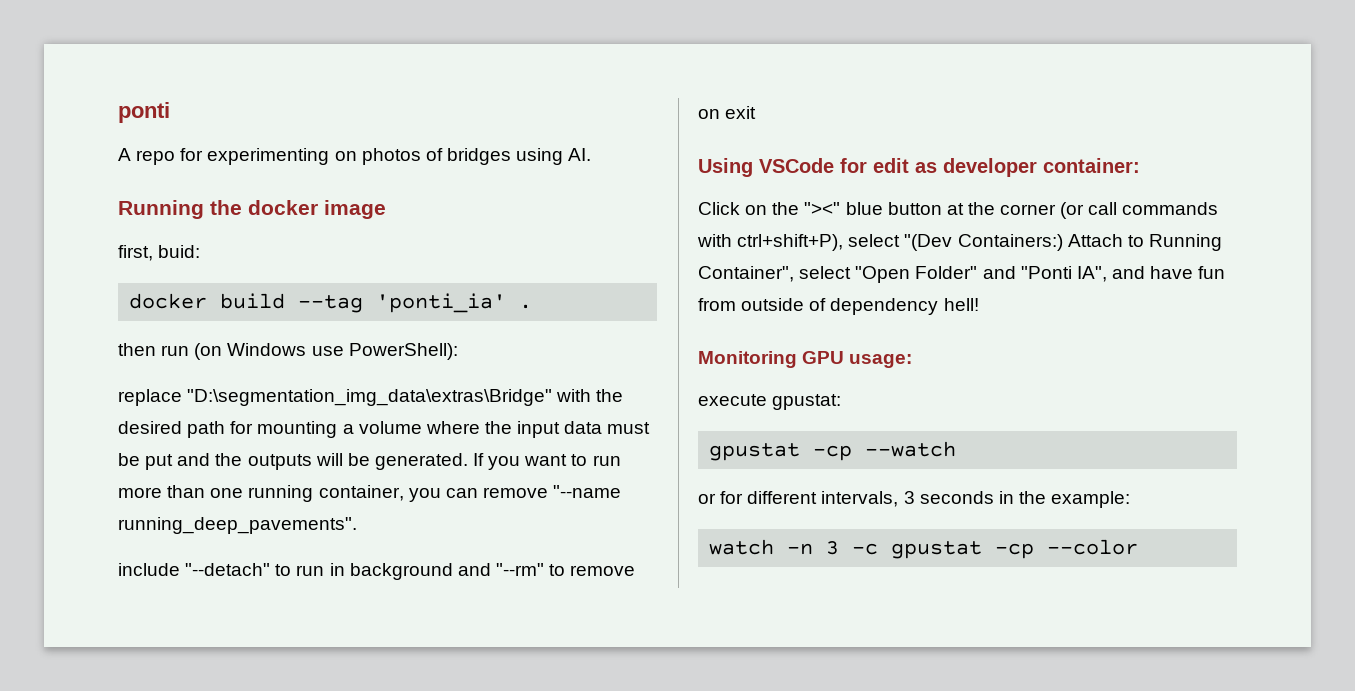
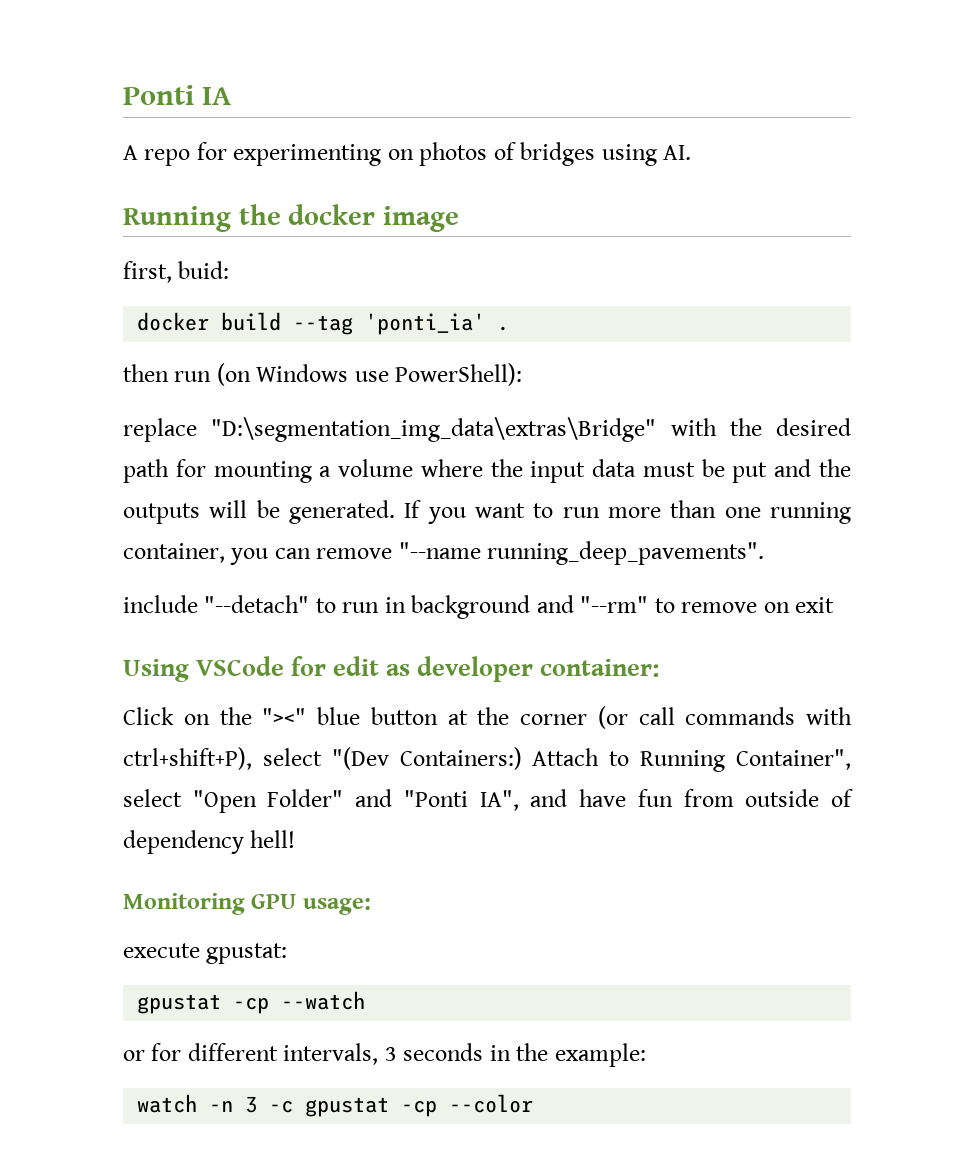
- ponti
+ Ponti IA

